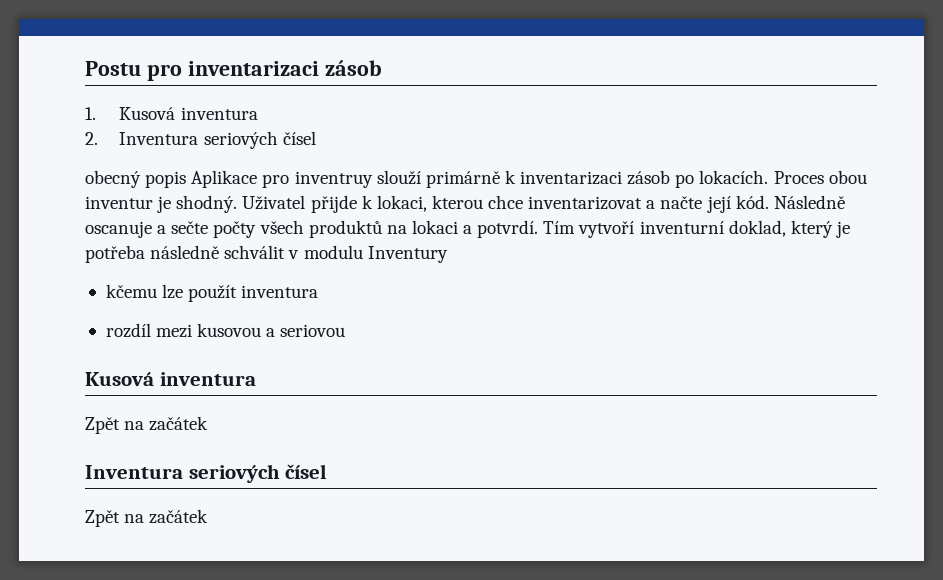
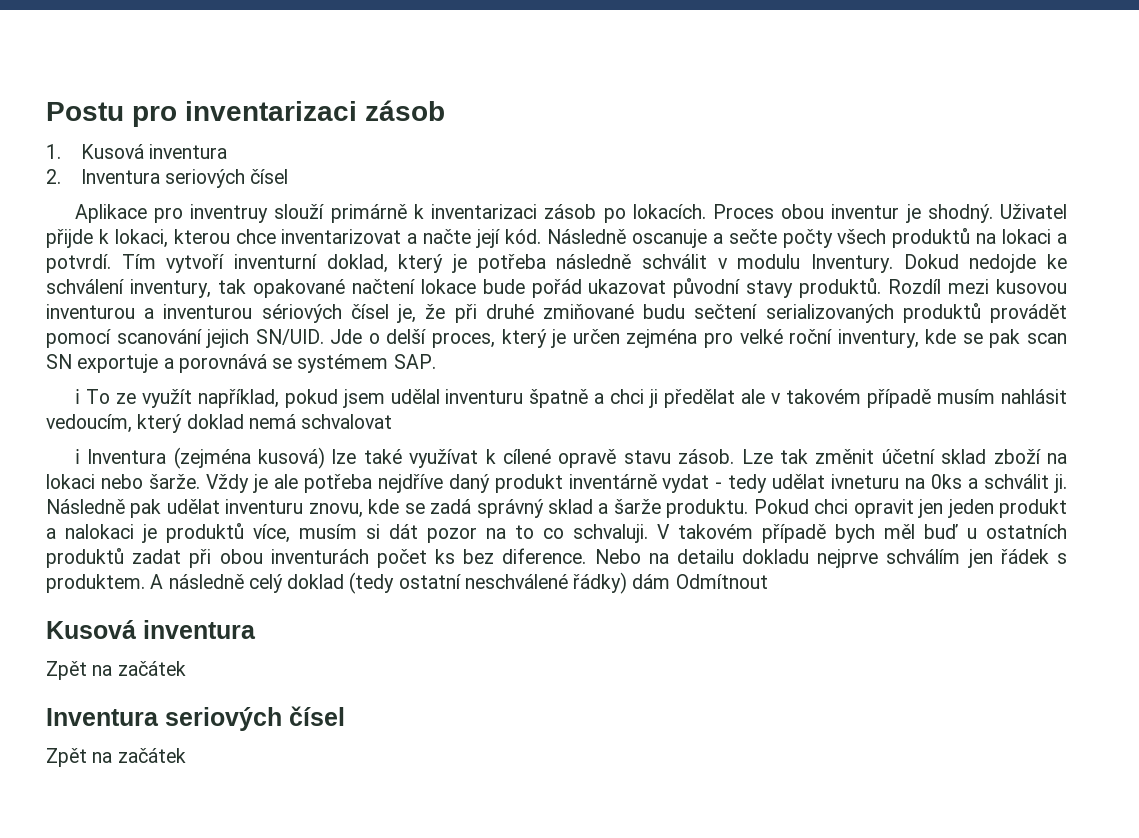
- obecný popis Aplikace pro inventruy slouží primárně k inventarizaci zásob po lokacích.
+ Aplikace pro inventruy slouží primárně k inventarizaci zásob po lokacích.
- Tím vytvoří inventurní doklad, který je potřeba následně schválit v modulu Inventury
- kčemu lze použít inventura
- rozdíl mezi kusovou a seriovou
+ Tím vytvoří inventurní doklad, který je potřeba následně schválit v modulu Inventury. Dokud nedojde ke schválení inventury, tak opakované načtení lokace bude pořád ukazovat původní stavy produktů. Rozdíl mezi kusovou inventurou a inventurou sériových čísel je, že při druhé zmiňované budu sečtení serializovaných produktů provádět pomocí scanování jejich SN/UID. Jde o delší proces, který je určen zejména pro velké roční inventury, kde se pak scan SN exportuje a porovnává se systémem SAP.
+ ℹ To ze využít například, pokud jsem udělal inventuru špatně a chci ji předělat ale v takovém případě musím nahlásit vedoucím, který doklad nemá schvalovat
+ ℹ Inventura (zejména kusová) lze také využívat k cílené opravě stavu zásob. Lze tak změnit účetní sklad zboží na lokaci nebo šarže. Vždy je ale potřeba nejdříve daný produkt inventárně vydat - tedy udělat ivneturu na 0ks a schválit ji. Následně pak udělat inventuru znovu, kde se zadá správný sklad a šarže produktu. Pokud chci opravit jen jeden produkt a nalokaci je produktů více, musím si dát pozor na to co schvaluji. V takovém případě bych měl buď u ostatních produktů zadat při obou inventurách počet ks bez diference. Nebo na detailu dokladu nejprve schválím jen řádek s produktem. A následně celý doklad (tedy ostatní neschválené řádky) dám Odmítnout

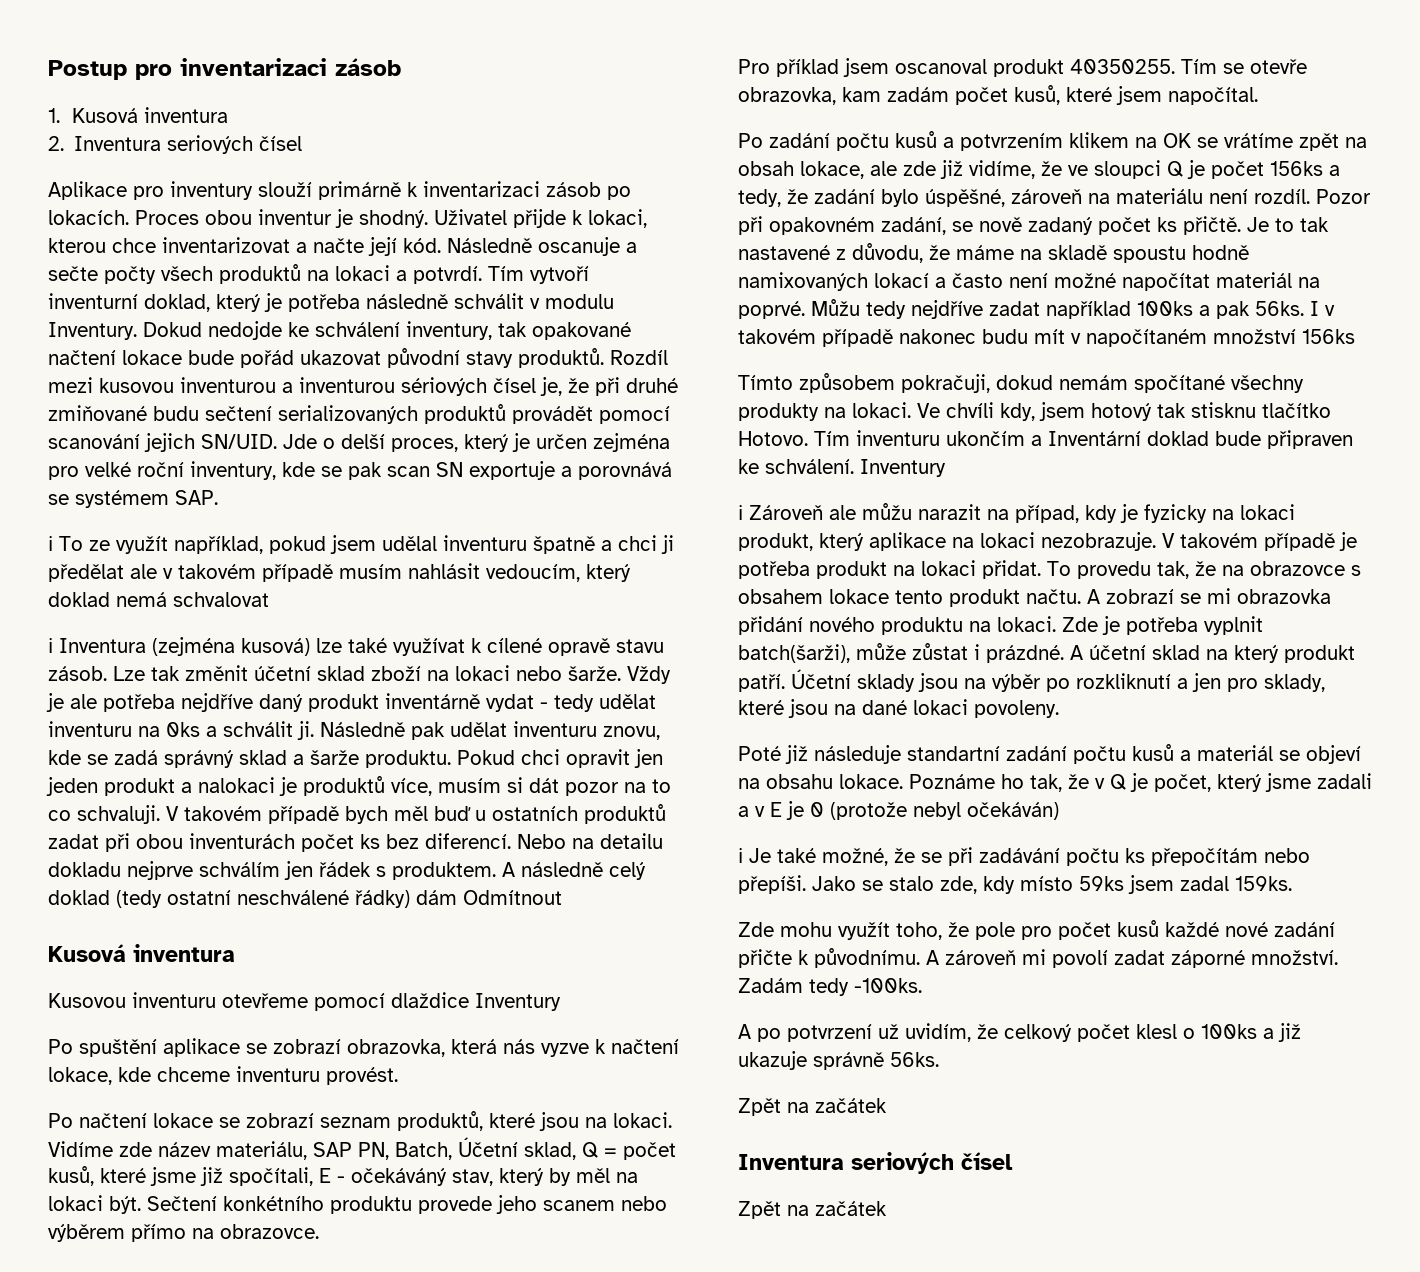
- Postu pro inventarizaci zásob
+ Postup pro inventarizaci zásob
- Aplikace pro inventruy slouží primárně k inventarizaci zásob po lokacích.
+ Aplikace pro inventury slouží primárně k inventarizaci zásob po lokacích.
- Vždy je ale potřeba nejdříve daný produkt inventárně vydat - tedy udělat ivneturu na 0ks a schválit ji.
+ Vždy je ale potřeba nejdříve daný produkt inventárně vydat - tedy udělat inventuru na 0ks a schválit ji.
- V takovém případě bych měl buď u ostatních produktů zadat při obou inventurách počet ks bez diference.
+ V takovém případě bych měl buď u ostatních produktů zadat při obou inventurách počet ks bez diferencí.
+ Kusovou inventuru otevřeme pomocí dlaždice Inventury
+ Po spuštění aplikace se zobrazí obrazovka, která nás vyzve k načtení lokace, kde chceme inventuru provést.
+ Po načtení lokace se zobrazí seznam produktů, které jsou na lokaci. Vidíme zde název materiálu, SAP PN, Batch, Účetní sklad, Q = počet kusů, které jsme již spočítali, E - očekáváný stav, který by měl na lokaci být. Sečtení konkétního produktu provede jeho scanem nebo výběrem přímo na obrazovce.
+ Pro příklad jsem oscanoval produkt 40350255. Tím se otevře obrazovka, kam zadám počet kusů, které jsem napočítal.
+ Po zadání počtu kusů a potvrzením klikem na OK se vrátíme zpět na obsah lokace, ale zde již vidíme, že ve sloupci Q je počet 156ks a tedy, že zadání bylo úspěšné, zároveň na materiálu není rozdíl. Pozor při opakovném zadání, se nově zadaný počet ks přičtě. Je to tak nastavené z důvodu, že máme na skladě spoustu hodně namixovaných lokací a často není možné napočítat materiál na poprvé. Můžu tedy nejdříve zadat například 100ks a pak 56ks. I v takovém případě nakonec budu mít v napočítaném množství 156ks
+ Tímto způsobem pokračuji, dokud nemám spočítané všechny produkty na lokaci. Ve chvíli kdy, jsem hotový tak stisknu tlačítko Hotovo. Tím inventuru ukončím a Inventární doklad bude připraven ke schválení. Inventury
+ ℹ Zároveň ale můžu narazit na případ, kdy je fyzicky na lokaci produkt, který aplikace na lokaci nezobrazuje. V takovém případě je potřeba produkt na lokaci přidat. To provedu tak, že na obrazovce s obsahem lokace tento produkt načtu. A zobrazí se mi obrazovka přidání nového produktu na lokaci. Zde je potřeba vyplnit batch(šarži), může zůstat i prázdné. A účetní sklad na který produkt patří. Účetní sklady jsou na výběr po rozkliknutí a jen pro sklady, které jsou na dané lokaci povoleny.
+ Poté již následuje standartní zadání počtu kusů a materiál se objeví na obsahu lokace. Poznáme ho tak, že v Q je počet, který jsme zadali a v E je 0 (protože nebyl očekáván)
+ ℹ Je také možné, že se při zadávání počtu ks přepočítám nebo přepíši. Jako se stalo zde, kdy místo 59ks jsem zadal 159ks.
+ Zde mohu využít toho, že pole pro počet kusů každé nové zadání přičte k původnímu. A zároveň mi povolí zadat záporné množství. Zadám tedy -100ks.
+ A po potvrzení už uvidím, že celkový počet klesl o 100ks a již ukazuje správně 56ks.

